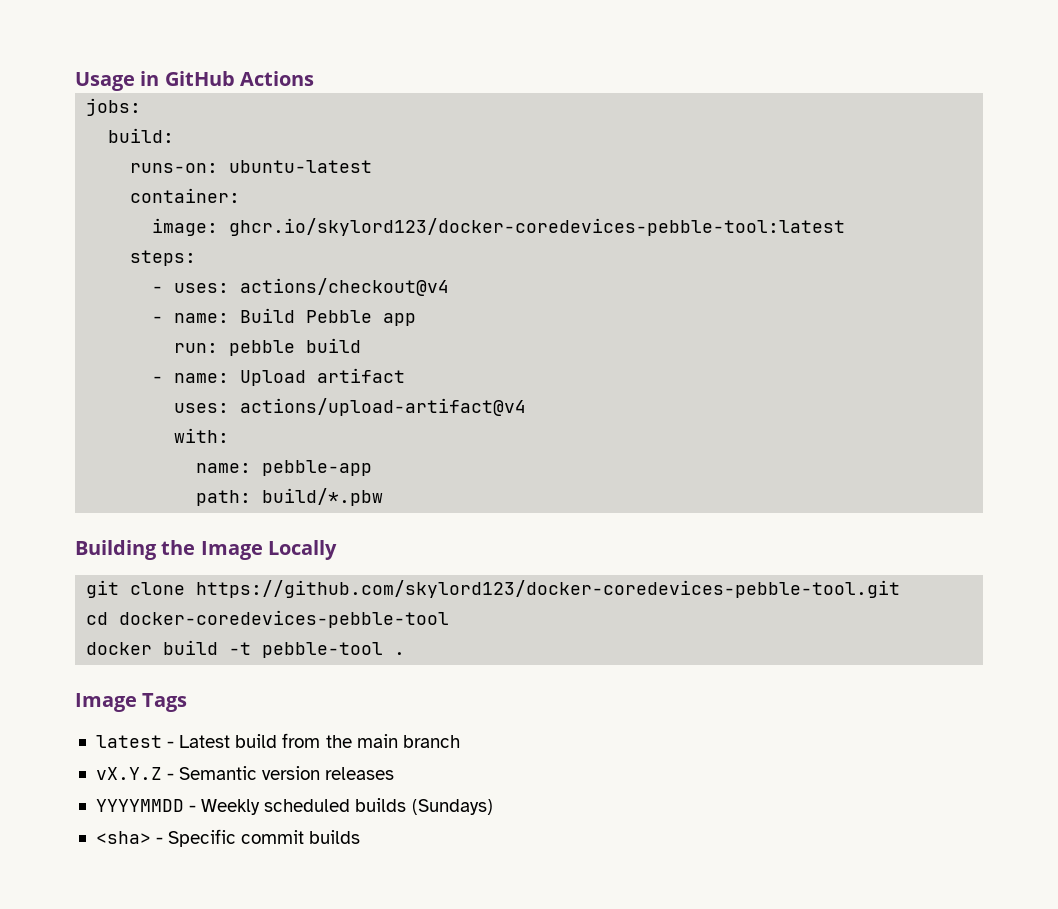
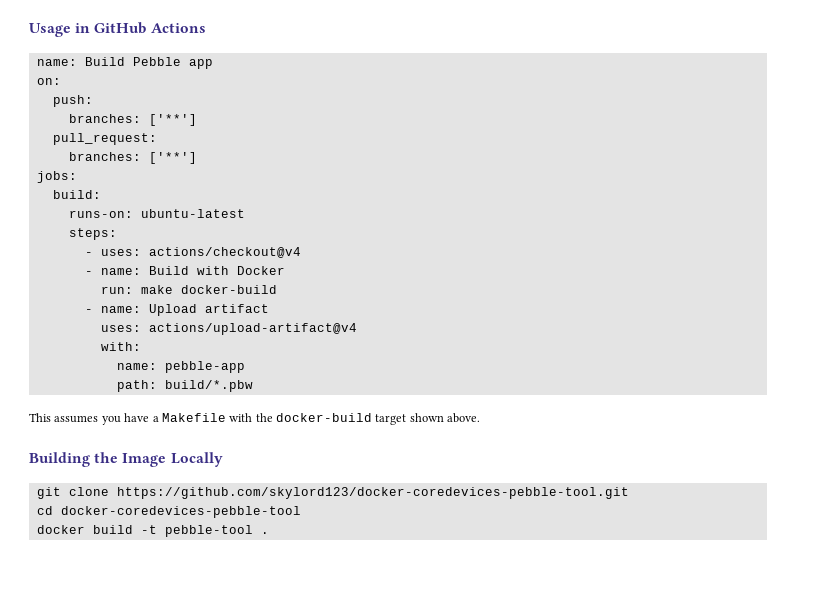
+ name: Build Pebble app
+ on:
+ push:
+ branches: ['**']
+ pull_request:
+ branches: ['**']
- container:
- image: ghcr.io/skylord123/docker-coredevices-pebble-tool:latest
- - name: Build Pebble app
+ - name: Build with Docker
- run: pebble build
+ run: make docker-build
+ This assumes you have a Makefile with the docker-build target shown above.
- Image Tags
- latest - Latest build from the main branch
- vX.Y.Z - Semantic version releases
- YYYYMMDD - Weekly scheduled builds (Sundays)
- <sha> - Specific commit builds

